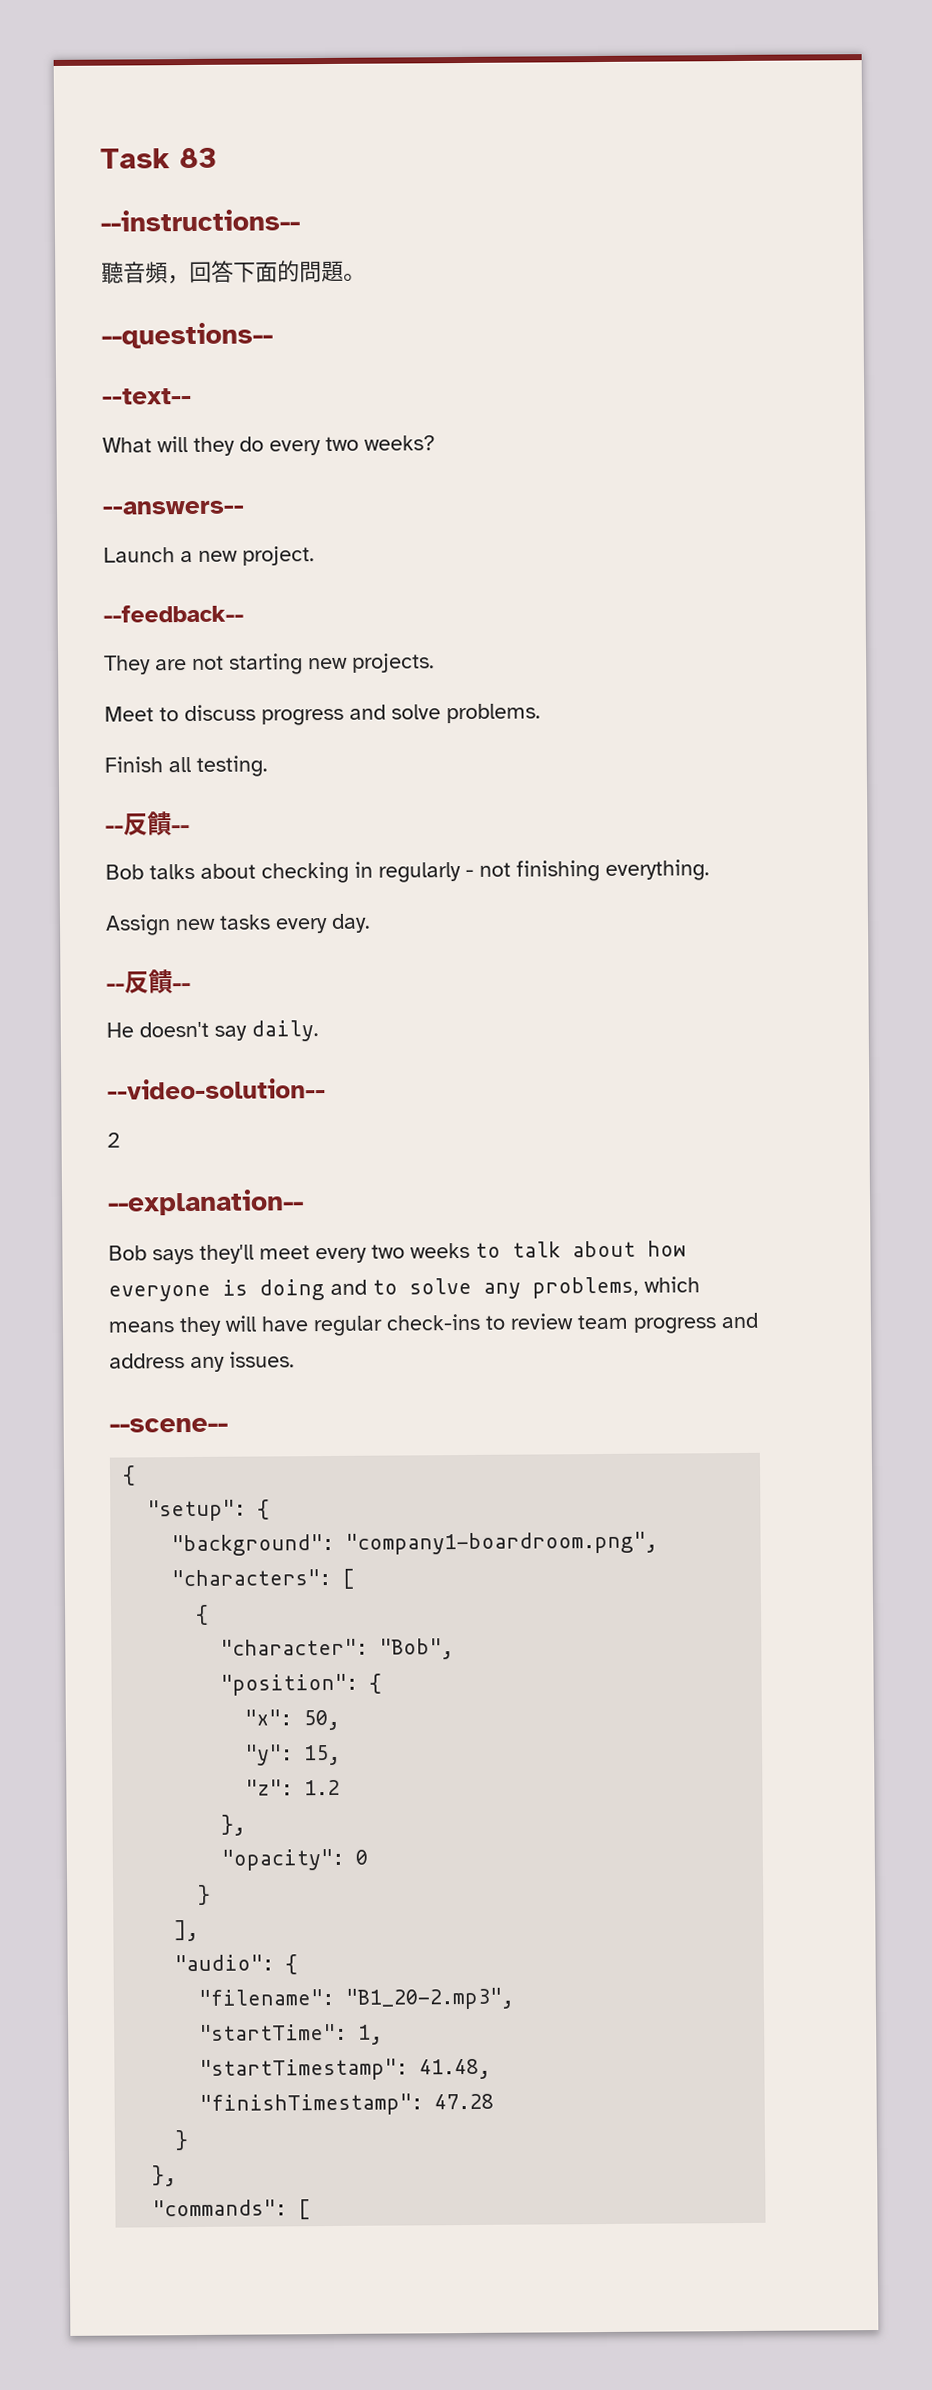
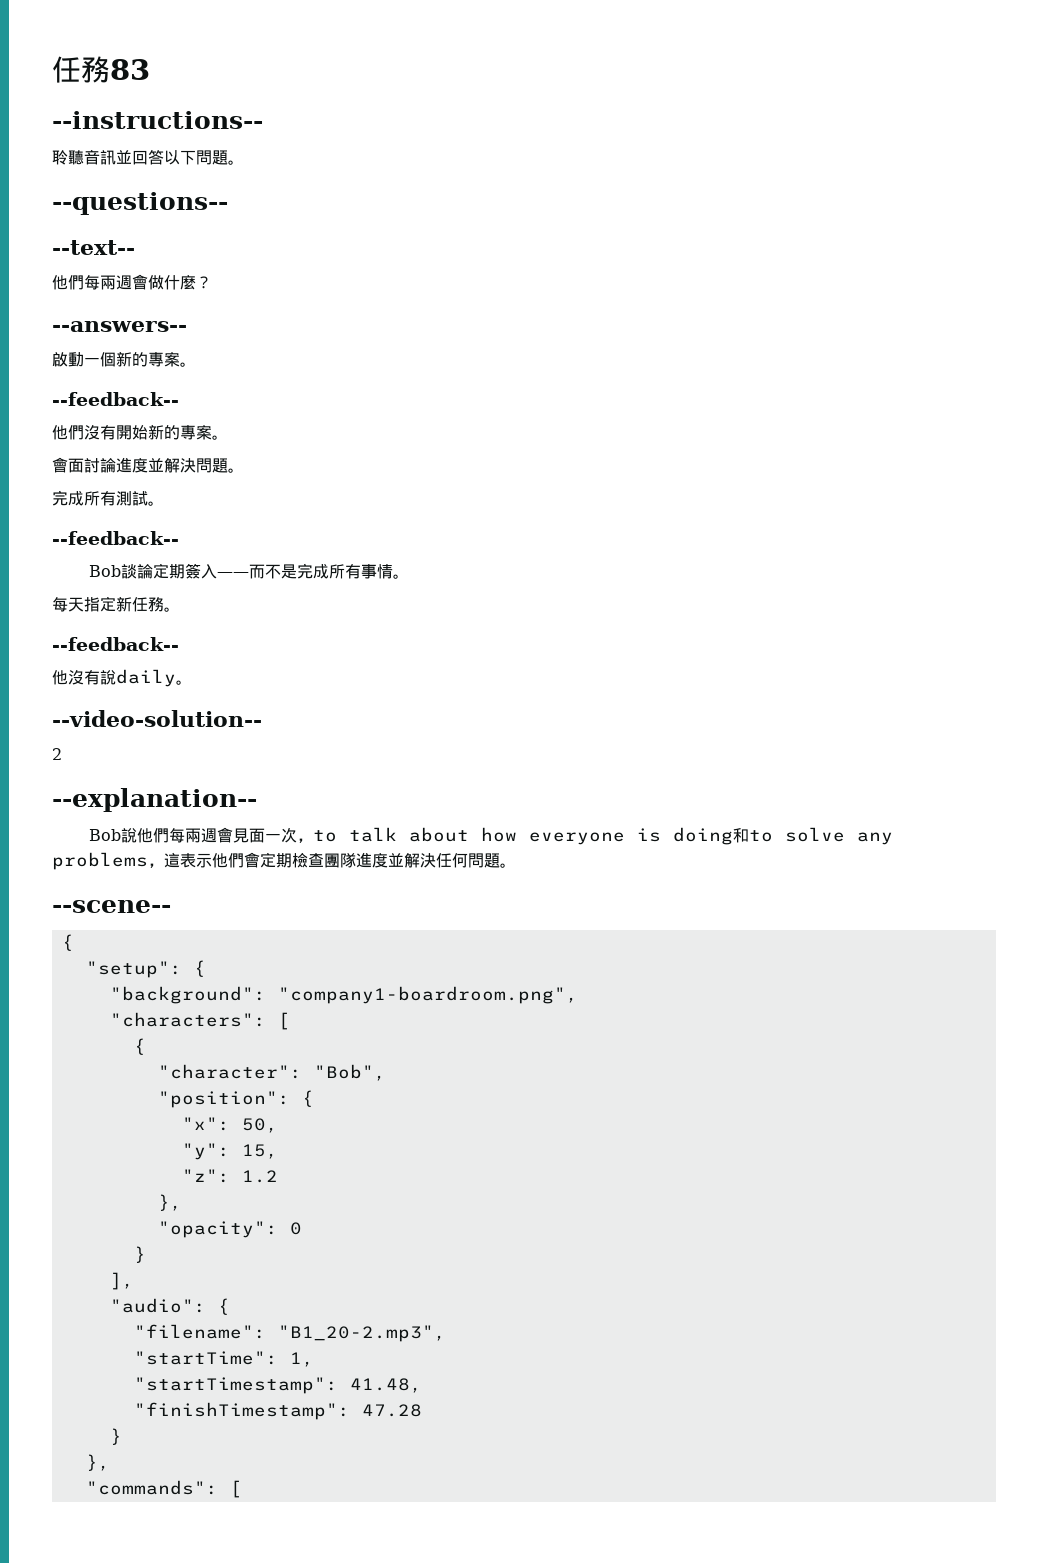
- Task 83
+ 任務83
- 聽音頻，回答下面的問題。
+ 聆聽音訊並回答以下問題。
- What will they do every two weeks?
+ 他們每兩週會做什麼？
  --answers--
- Launch a new project.
+ 啟動一個新的專案。
  --feedback--
- They are not starting new projects.
- Meet to discuss progress and solve problems.
- Finish all testing.
- --反饋--
- Bob talks about checking in regularly - not finishing everything.
- Assign new tasks every day.
- --反饋--
- He doesn't say daily.
+ 他們沒有開始新的專案。
+ 會面討論進度並解決問題。
+ 完成所有測試。
+ --feedback--
+ Bob談論定期簽入——而不是完成所有事情。
+ 每天指定新任務。
+ --feedback--
+ 他沒有說daily。
  --video-solution--
  2
  --explanation--
- Bob says they'll meet every two weeks to talk about how everyone is doing and to solve any problems, which means they will have regular check-ins to review team progress and address any issues.
+ Bob說他們每兩週會見面一次，to talk about how everyone is doing和to solve any problems，這表示他們會定期檢查團隊進度並解決任何問題。

